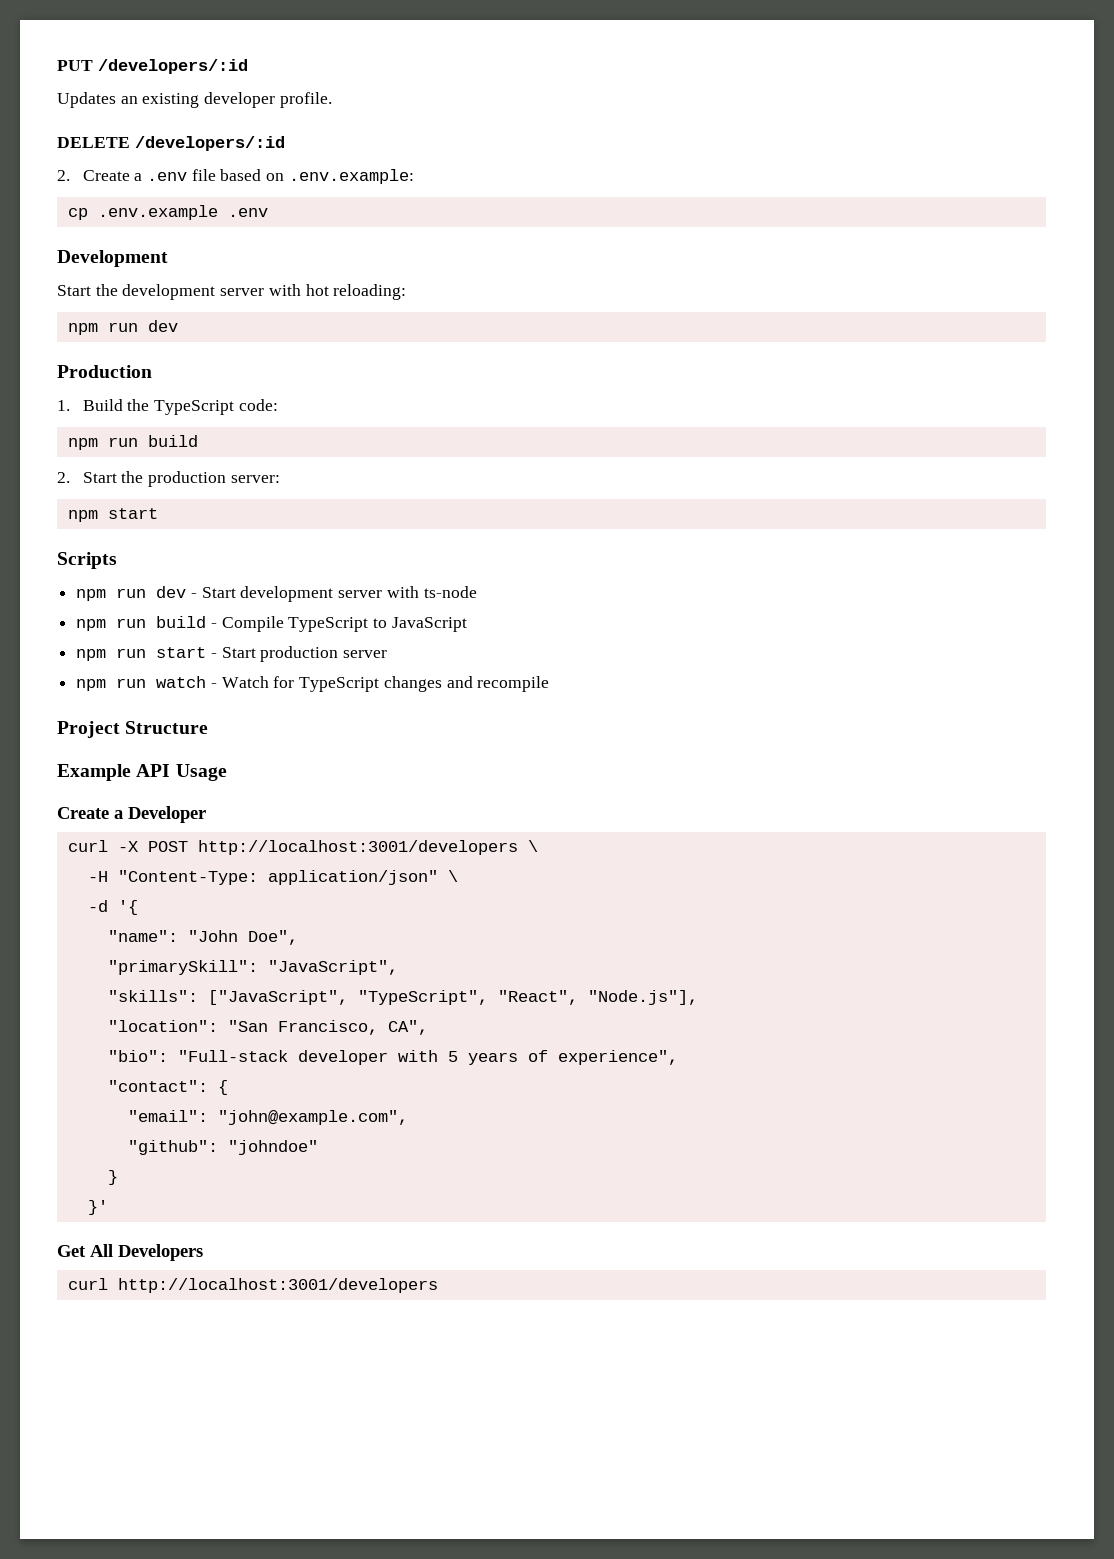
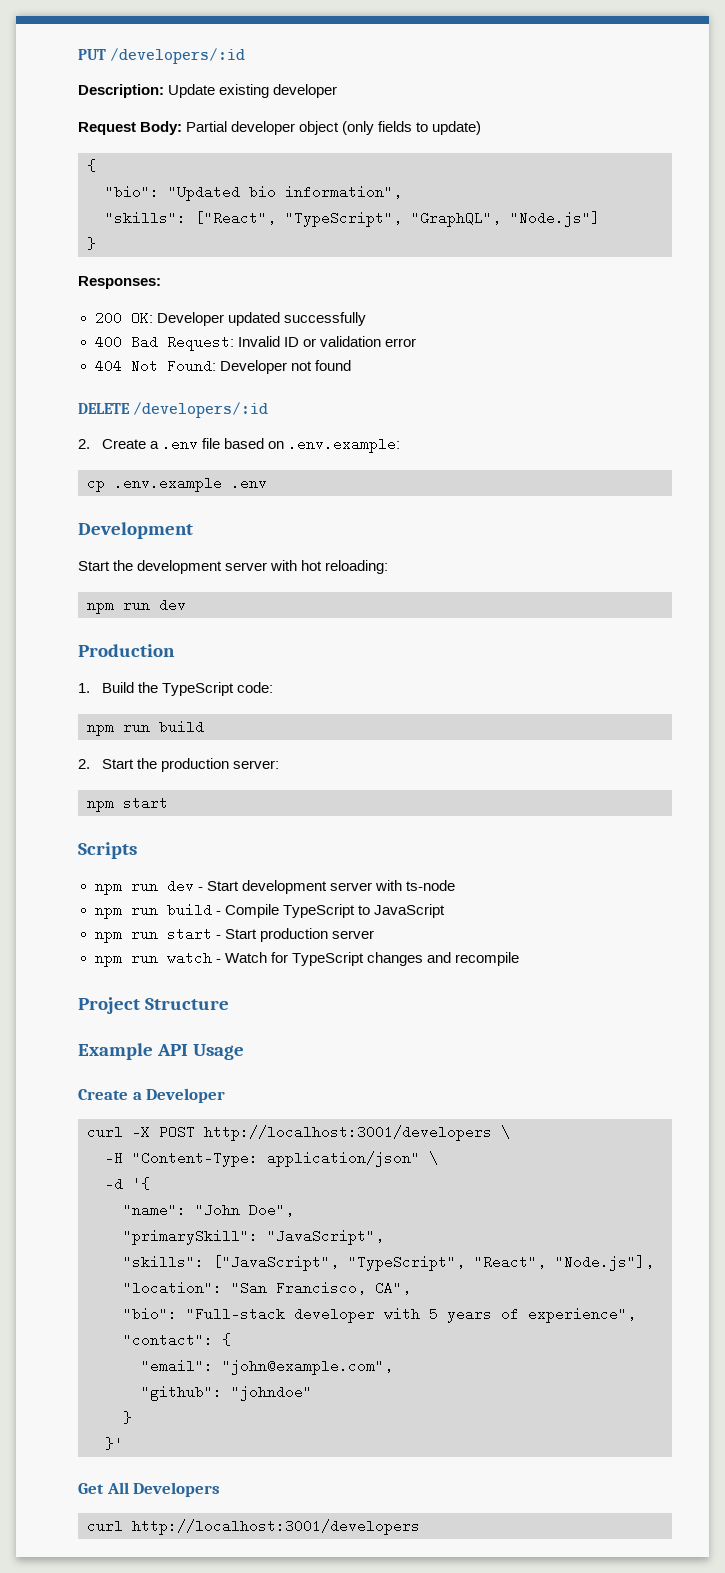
- Updates an existing developer profile.
+ Description: Update existing developer
+ Request Body: Partial developer object (only fields to update)
+ {
+ "bio": "Updated bio information",
+ "skills": ["React", "TypeScript", "GraphQL", "Node.js"]
+ }
+ Responses:
+ 200 OK: Developer updated successfully
+ 400 Bad Request: Invalid ID or validation error
+ 404 Not Found: Developer not found

